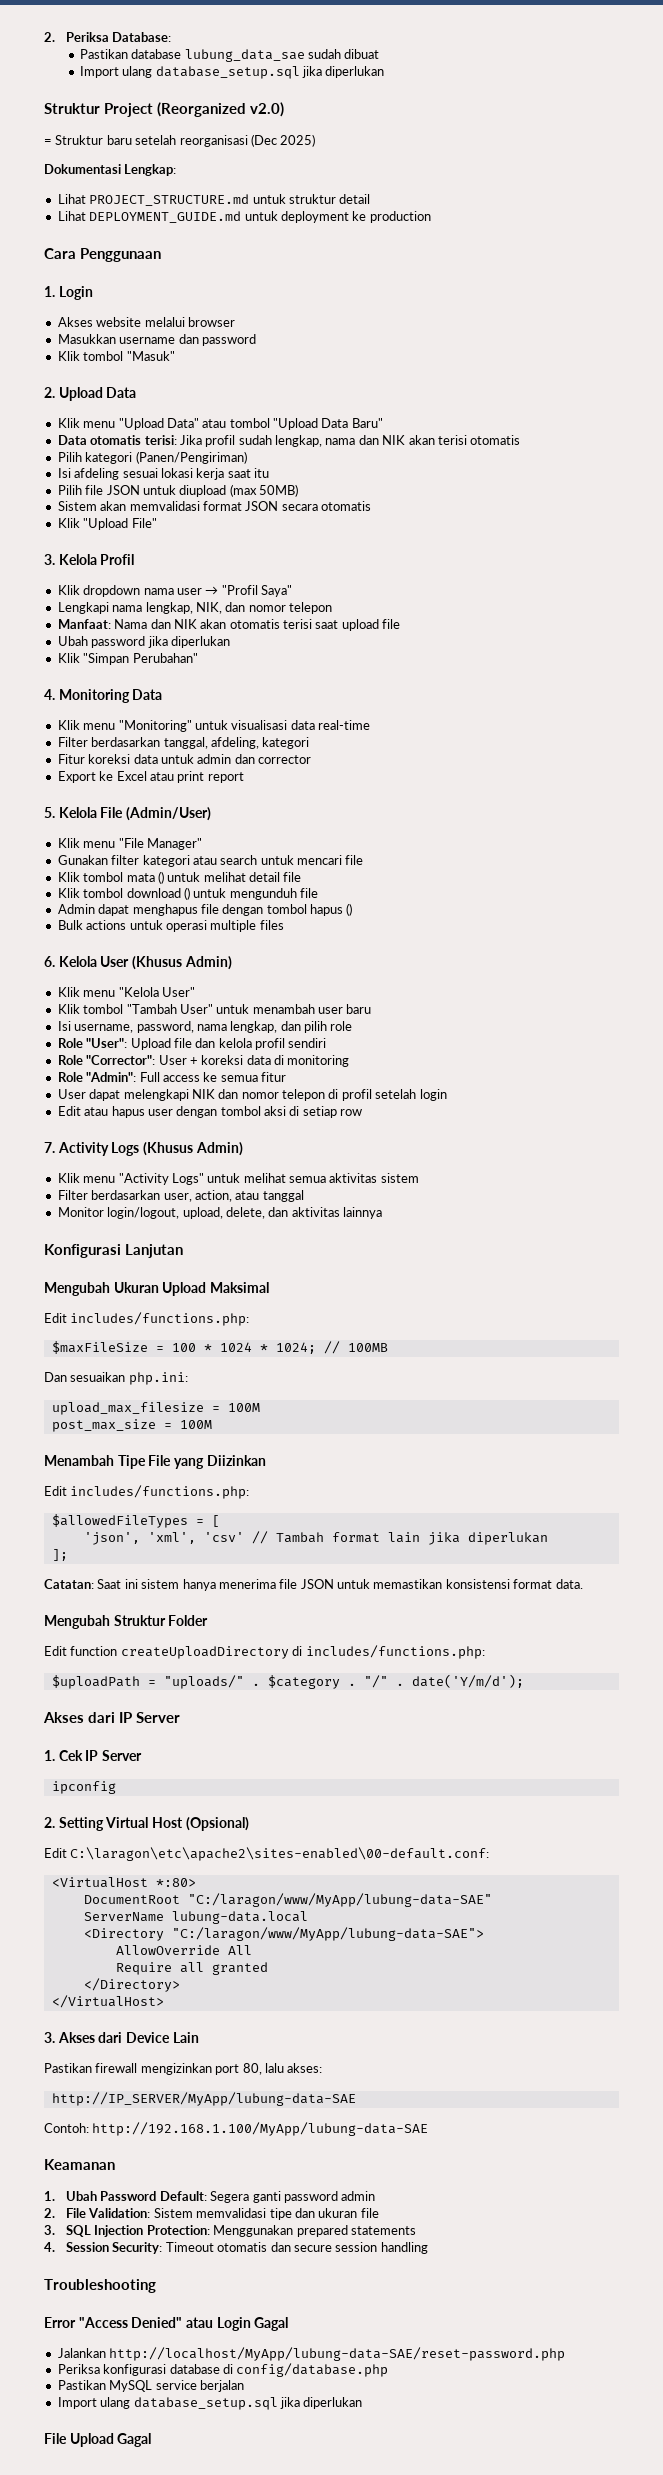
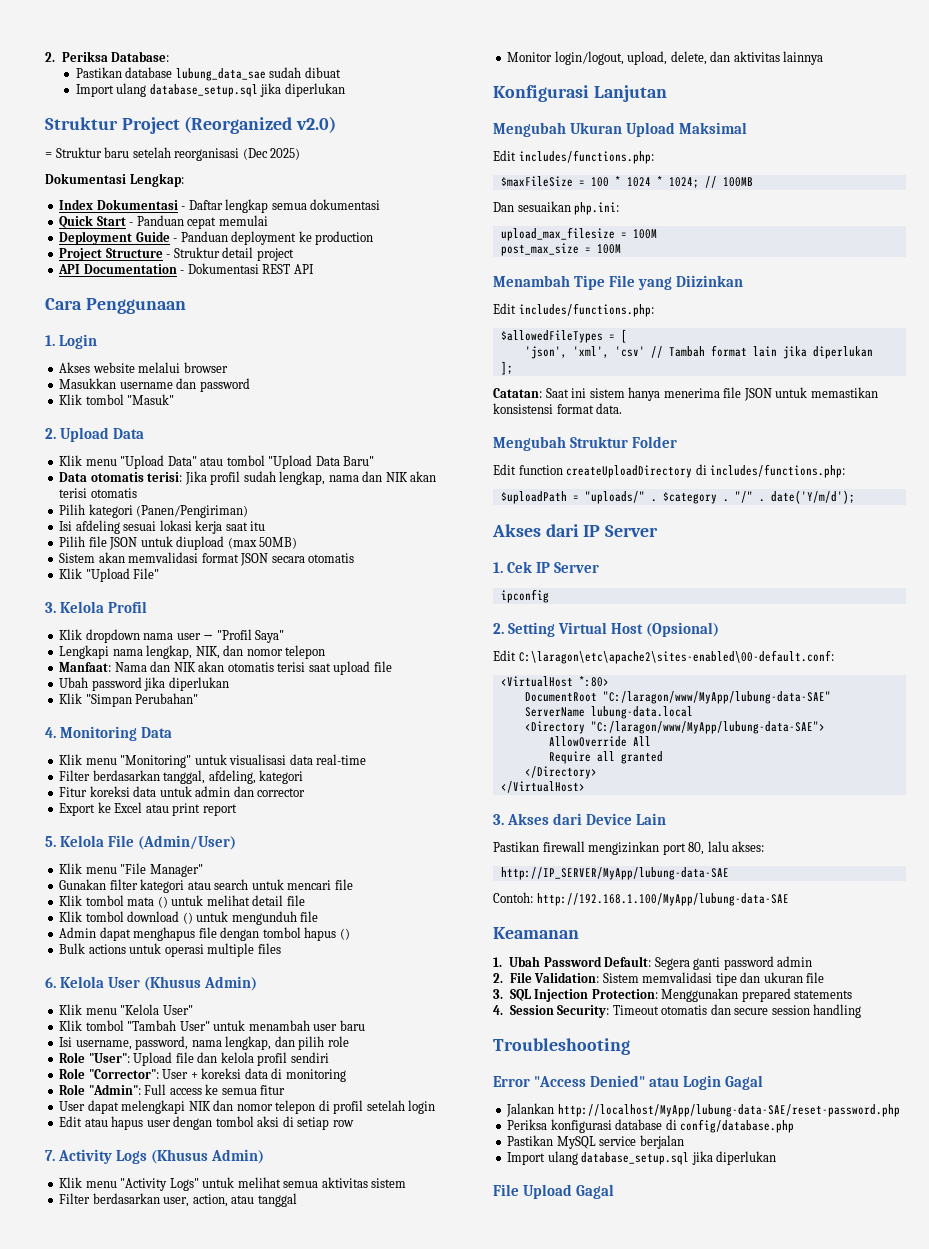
- Lihat PROJECT_STRUCTURE.md untuk struktur detail
- Lihat DEPLOYMENT_GUIDE.md untuk deployment ke production
+ Index Dokumentasi - Daftar lengkap semua dokumentasi
+ Quick Start - Panduan cepat memulai
+ Deployment Guide - Panduan deployment ke production
+ Project Structure - Struktur detail project
+ API Documentation - Dokumentasi REST API

